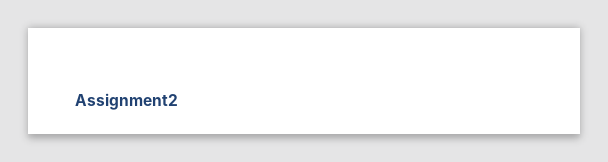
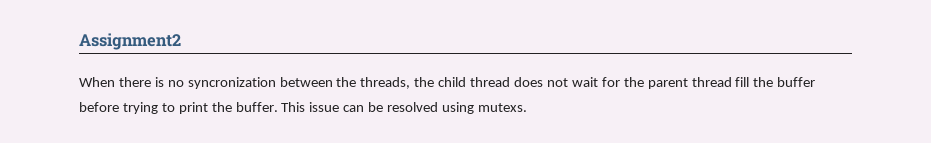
+ When there is no syncronization between the threads, the child thread does not wait for the parent thread fill the buffer before trying to print the buffer. This issue can be resolved using mutexs.

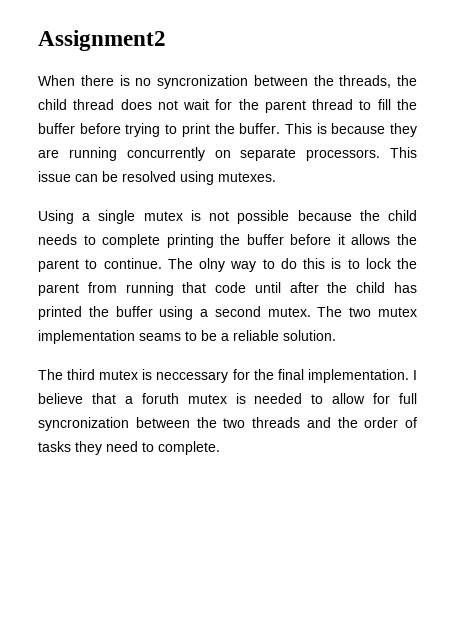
- When there is no syncronization between the threads, the child thread does not wait for the parent thread fill the buffer before trying to print the buffer.
+ When there is no syncronization between the threads, the child thread does not wait for the parent thread to fill the buffer before trying to print the buffer.
- This issue can be resolved using mutexs.
+ This is because they are running concurrently on separate processors. This issue can be resolved using mutexes.
+ Using a single mutex is not possible because the child needs to complete printing the buffer before it allows the parent to continue. The olny way to do this is to lock the parent from running that code until after the child has printed the buffer using a second mutex. The two mutex implementation seams to be a reliable solution.
+ The third mutex is neccessary for the final implementation. I believe that a foruth mutex is needed to allow for full syncronization between the two threads and the order of tasks they need to complete.

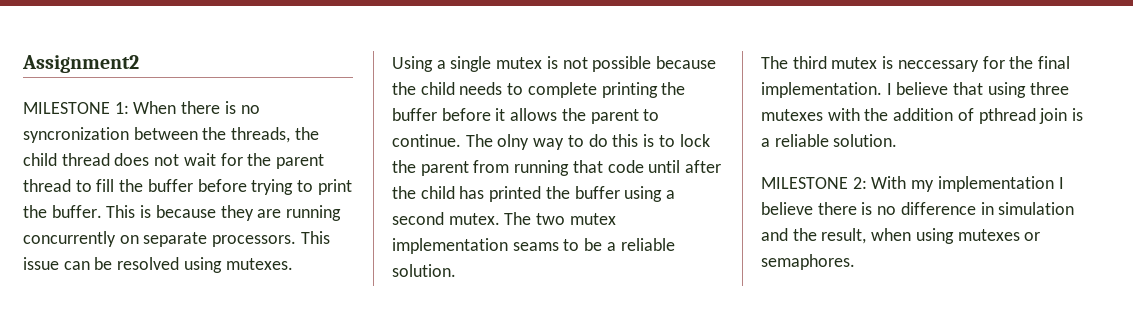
- When there is no syncronization between the threads, the child thread does not wait for the parent thread to fill the buffer before trying to print the buffer.
+ MILESTONE 1: When there is no syncronization between the threads, the child thread does not wait for the parent thread to fill the buffer before trying to print the buffer.
- I believe that a foruth mutex is needed to allow for full syncronization between the two threads and the order of tasks they need to complete.
+ I believe that using three mutexes with the addition of pthread join is a reliable solution.
+ MILESTONE 2: With my implementation I believe there is no difference in simulation and the result, when using mutexes or semaphores.

